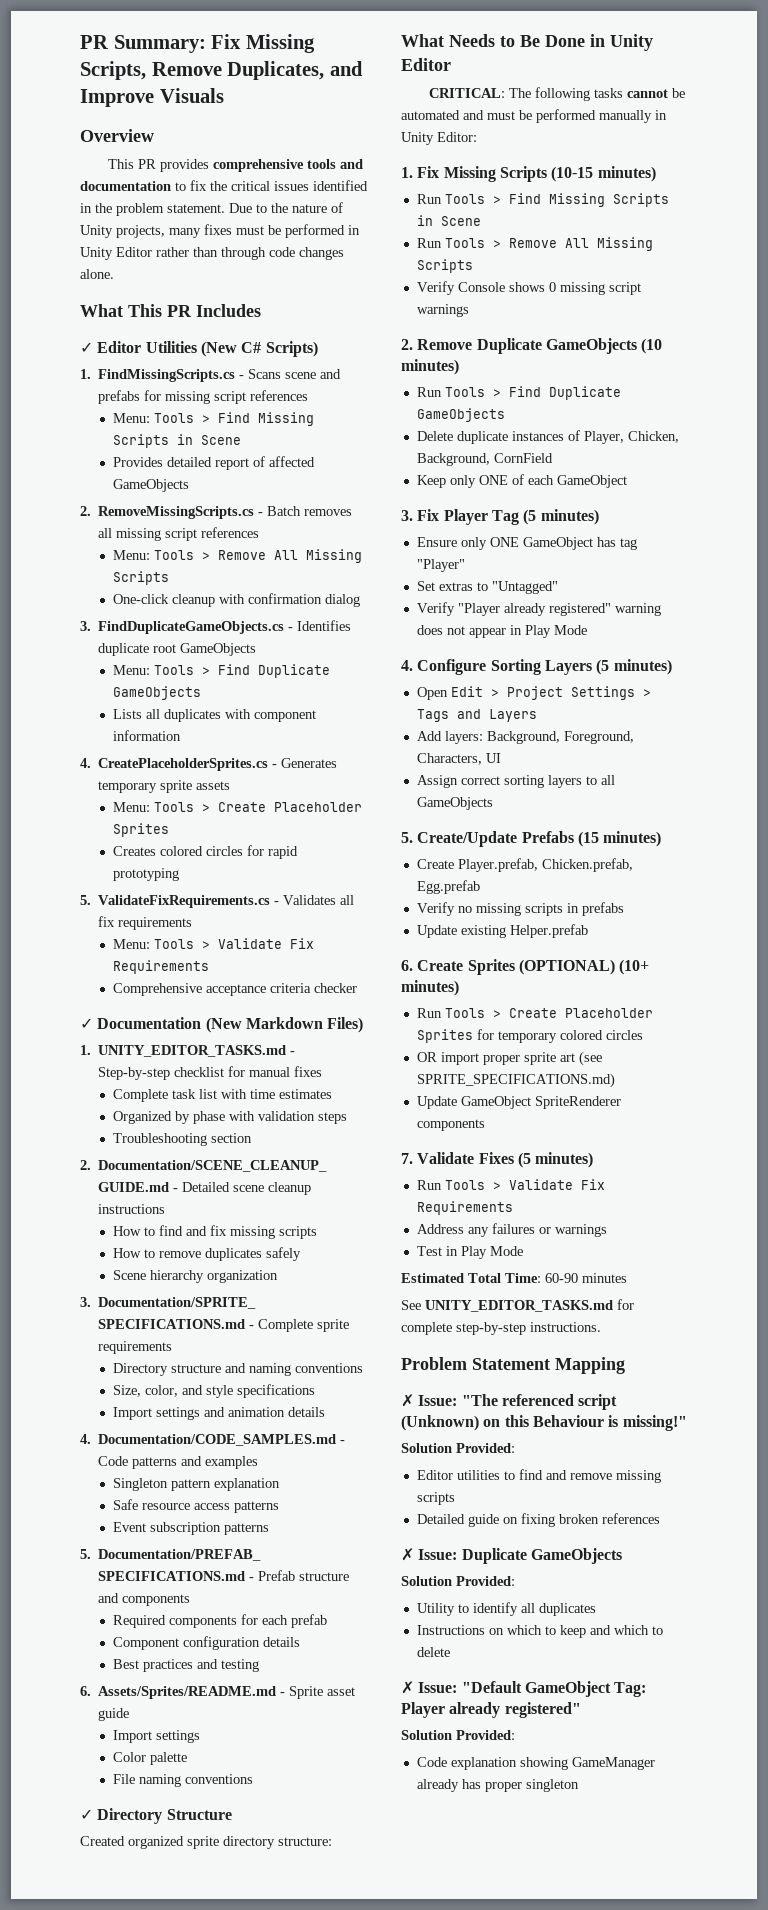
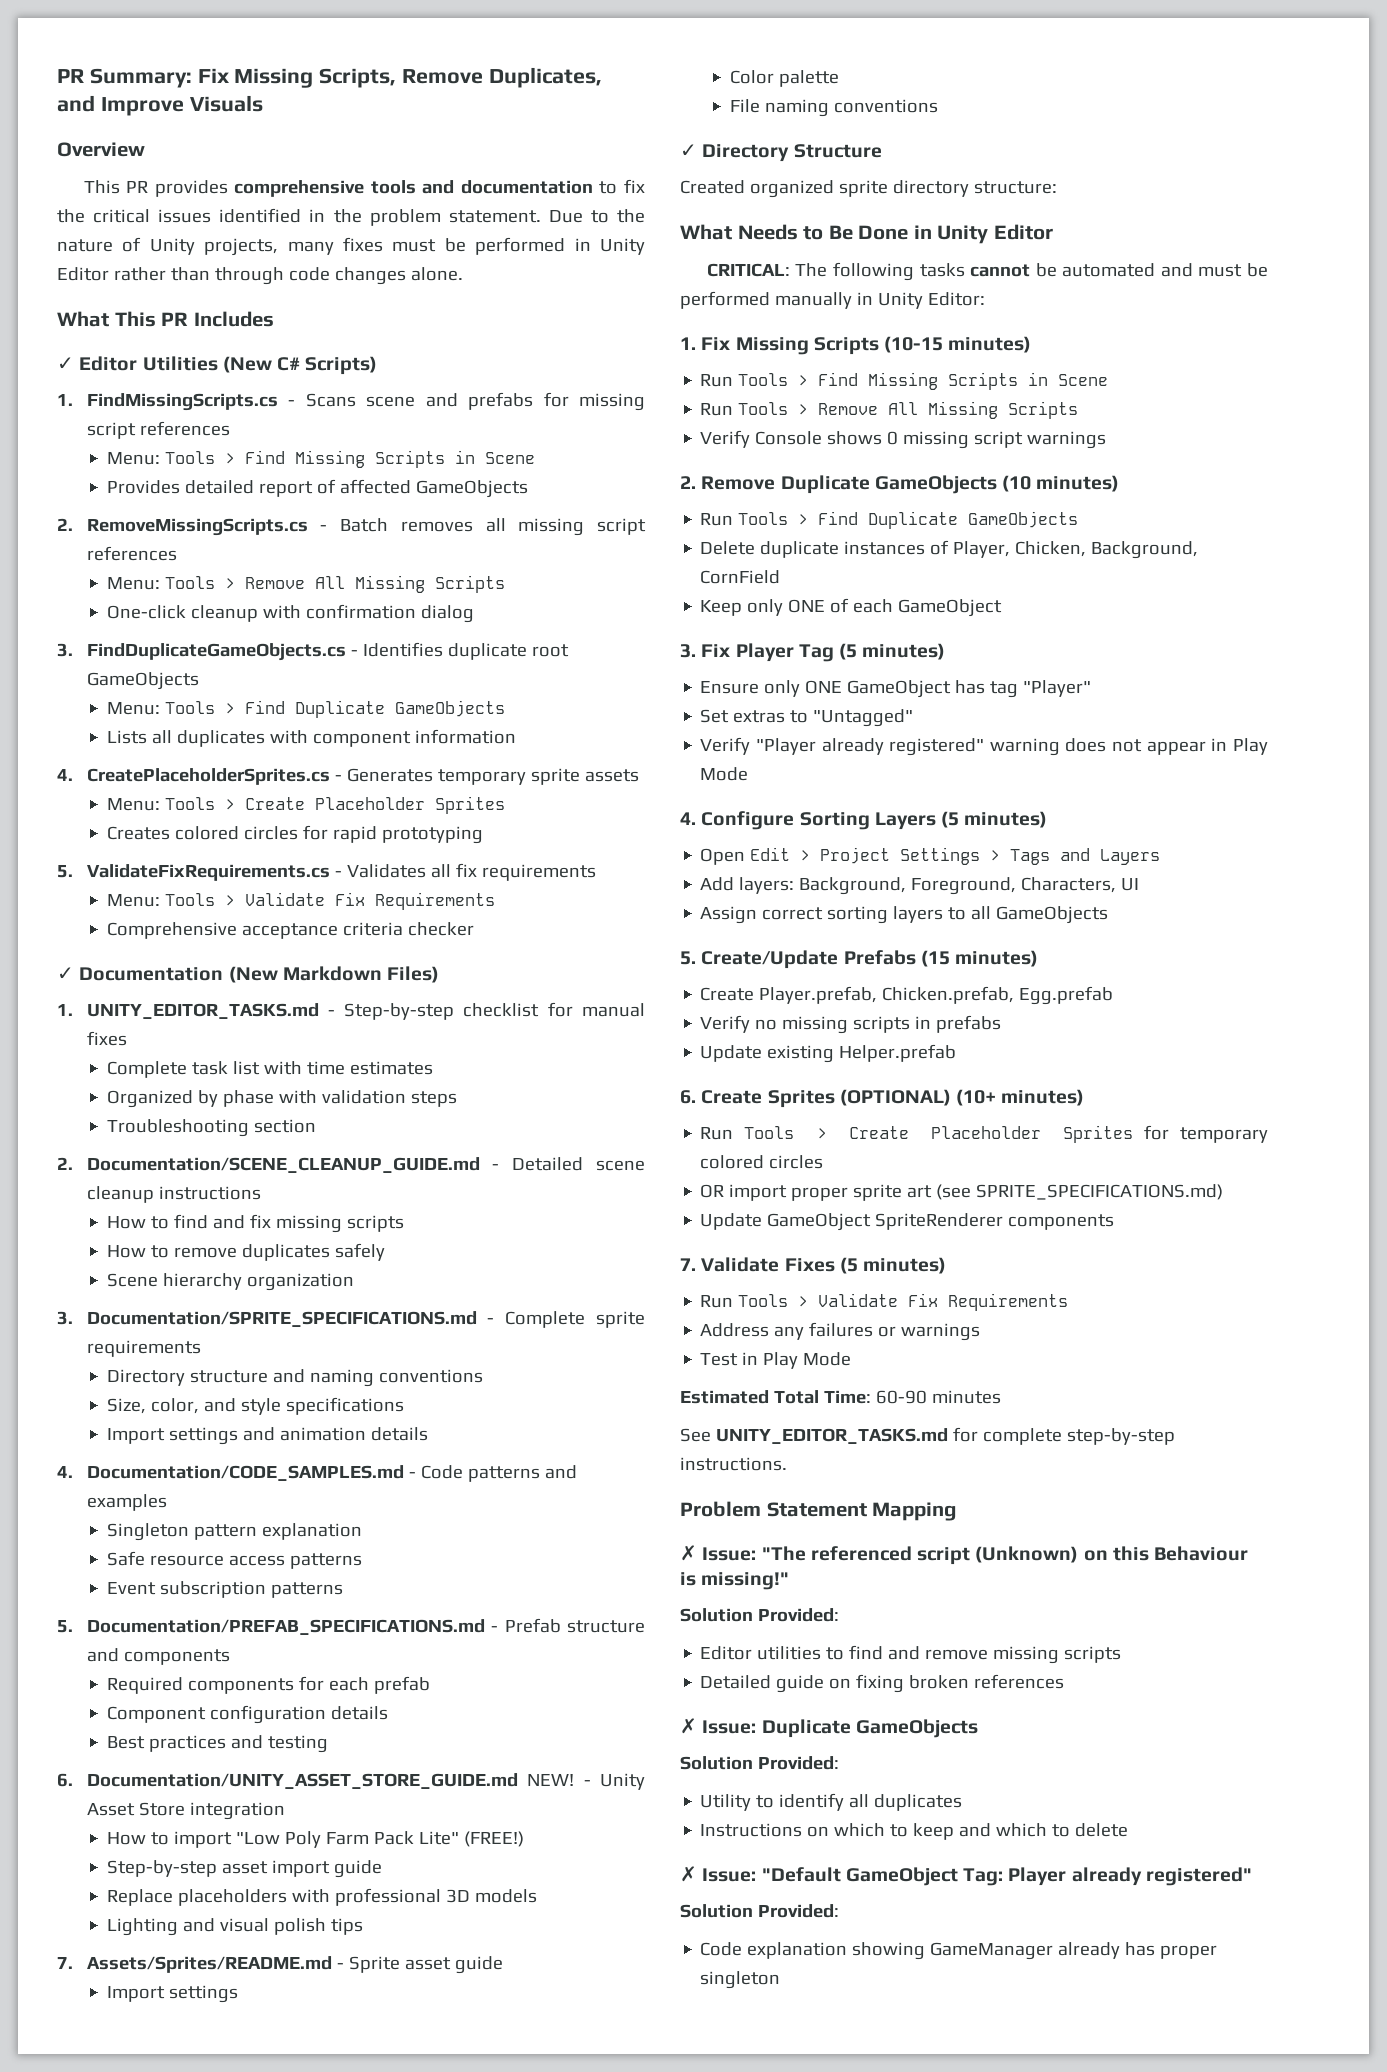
- 6. Assets/Sprites/README.md - Sprite asset guide
+ 6. Documentation/UNITY_ASSET_STORE_GUIDE.md NEW! - Unity Asset Store integration
+ How to import "Low Poly Farm Pack Lite" (FREE!)
+ Step-by-step asset import guide
+ Replace placeholders with professional 3D models
+ Lighting and visual polish tips
+ 7. Assets/Sprites/README.md - Sprite asset guide

